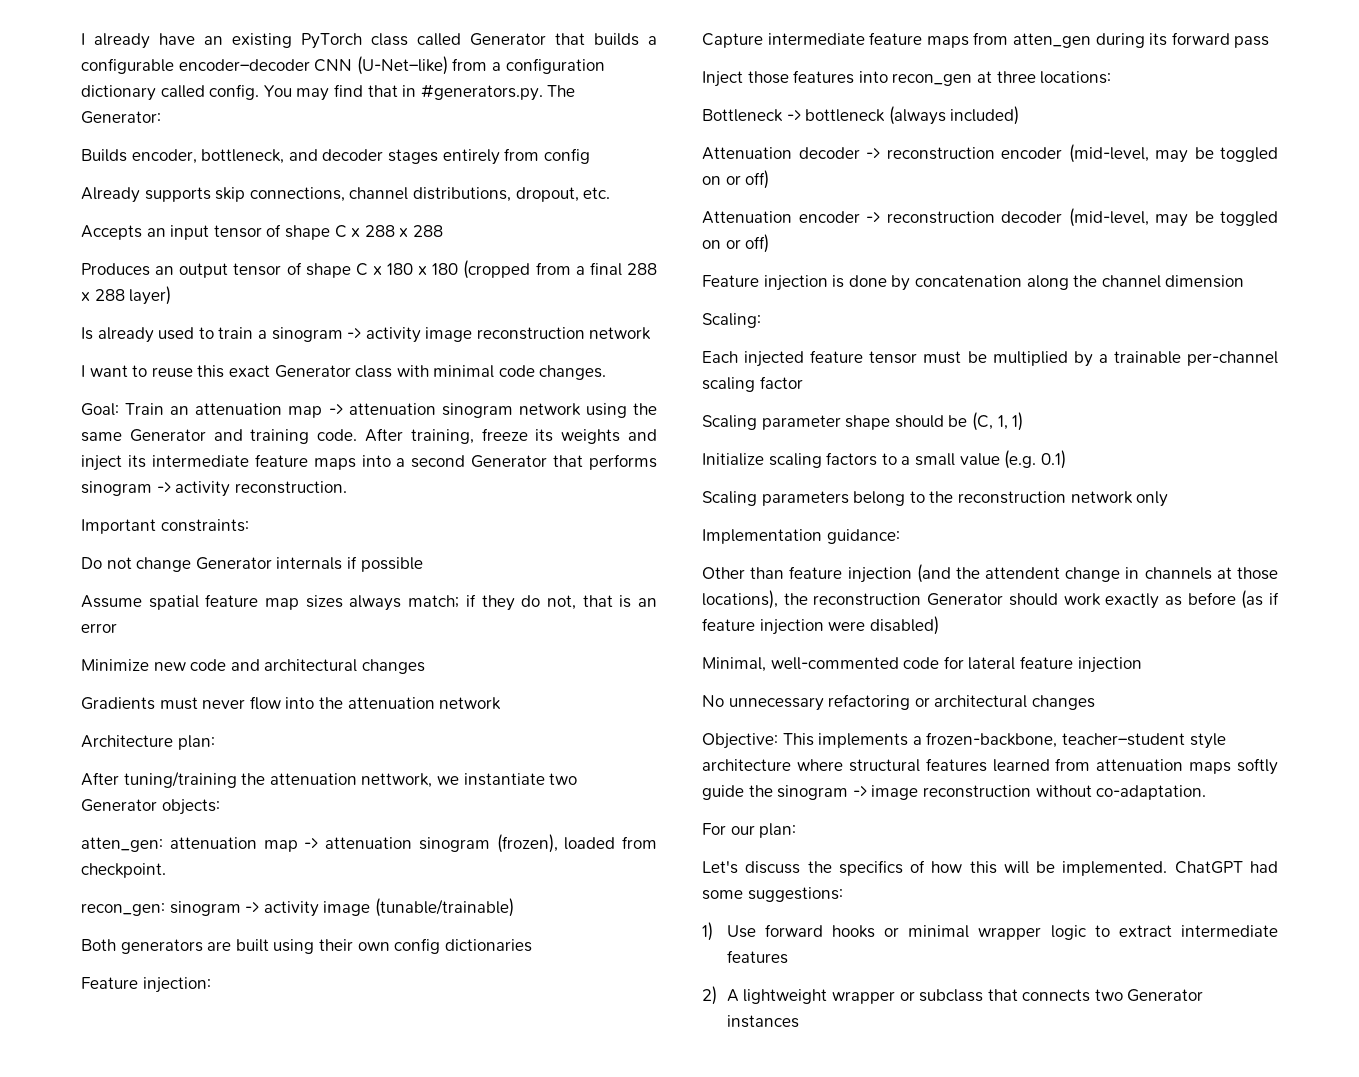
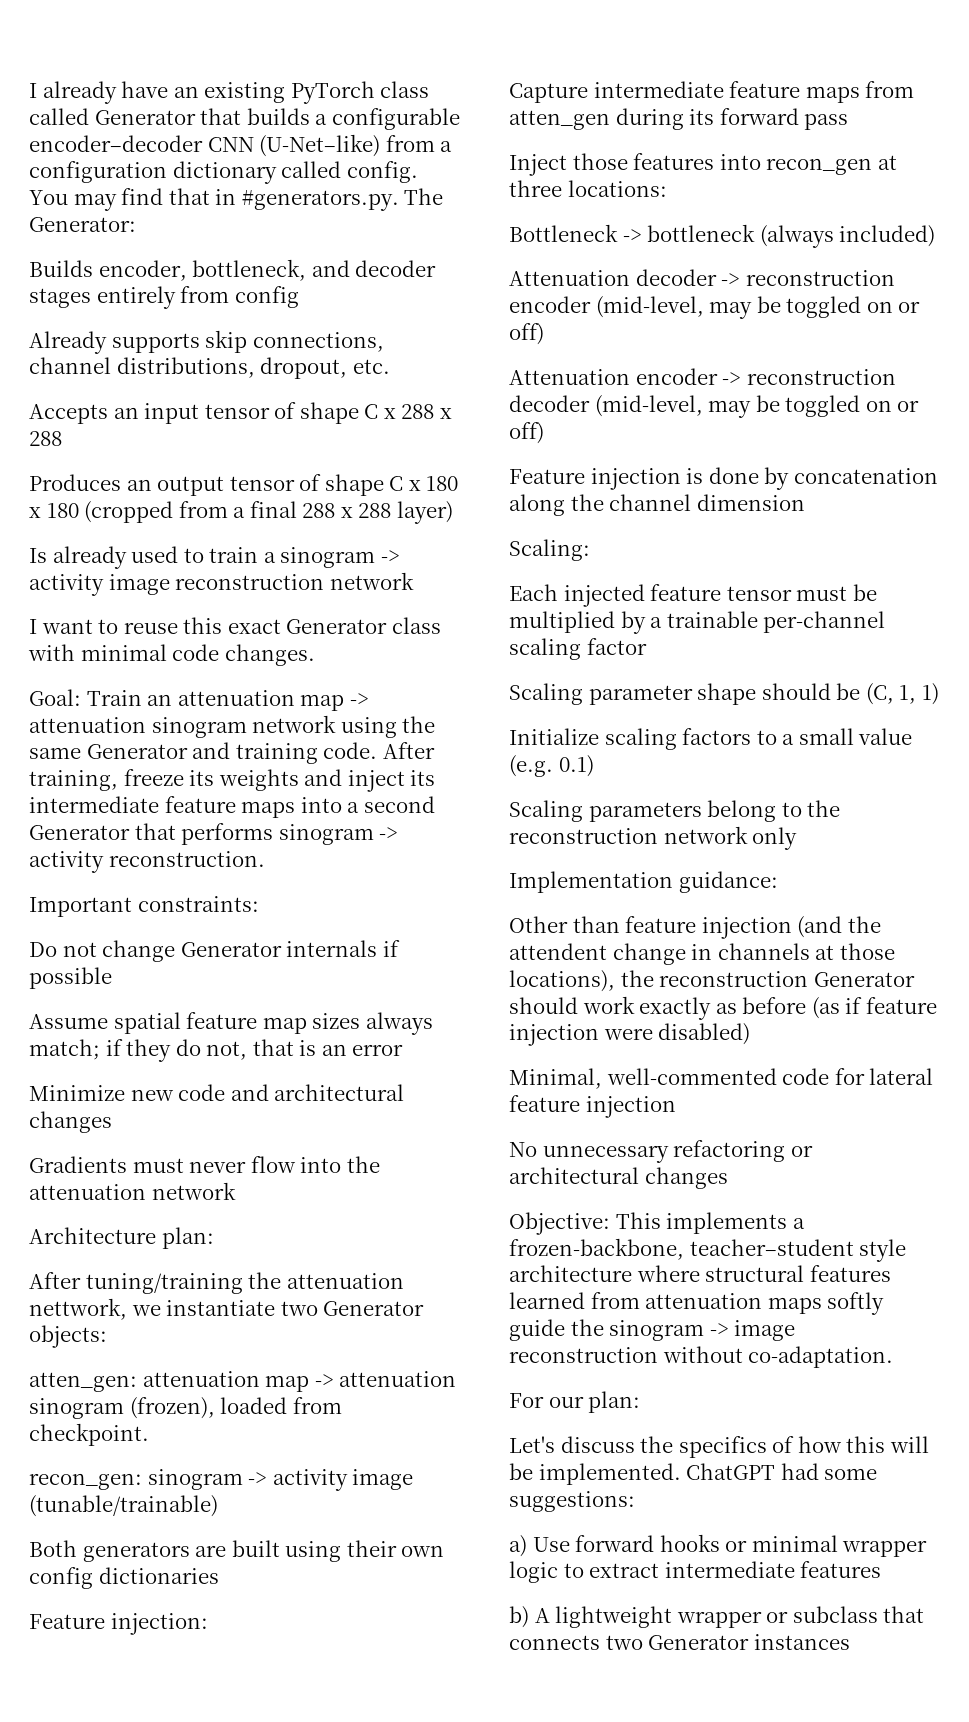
- 1) Use forward hooks or minimal wrapper logic to extract intermediate features
+ a) Use forward hooks or minimal wrapper logic to extract intermediate features
- 2) A lightweight wrapper or subclass that connects two Generator instances
+ b) A lightweight wrapper or subclass that connects two Generator instances

